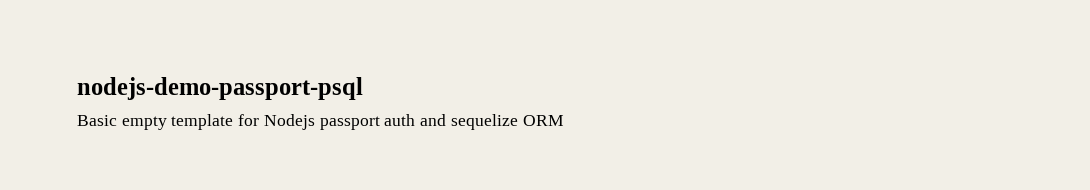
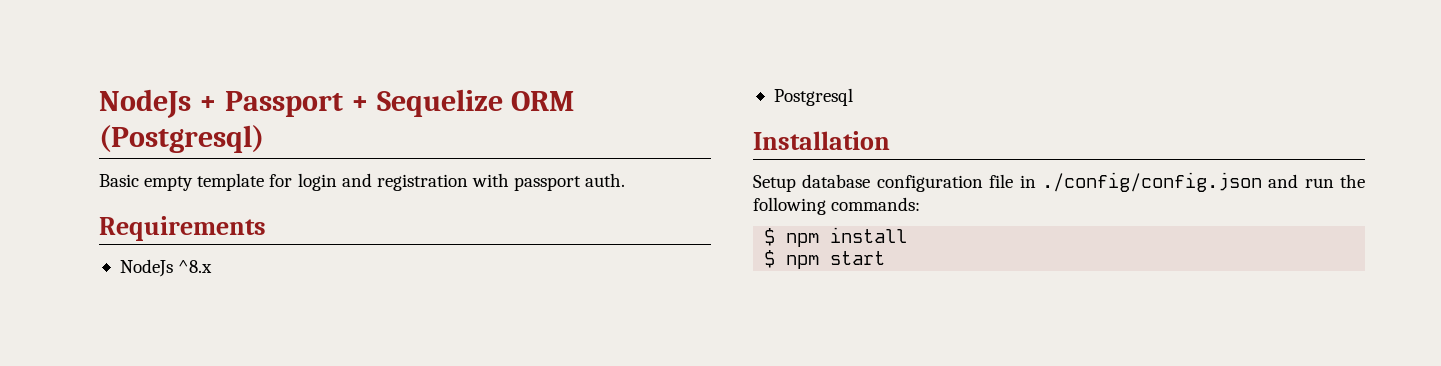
- nodejs-demo-passport-psql
- Basic empty template for Nodejs passport auth and sequelize ORM
+ NodeJs + Passport + Sequelize ORM (Postgresql)
+ Basic empty template for login and registration with passport auth.
+ Requirements
+ NodeJs ^8.x
+ Postgresql
+ Installation
+ Setup database configuration file in ./config/config.json and run the following commands:
+ $ npm install
+ $ npm start

